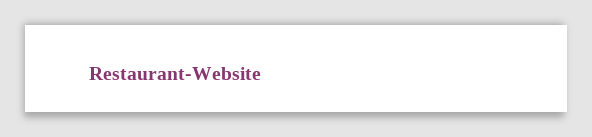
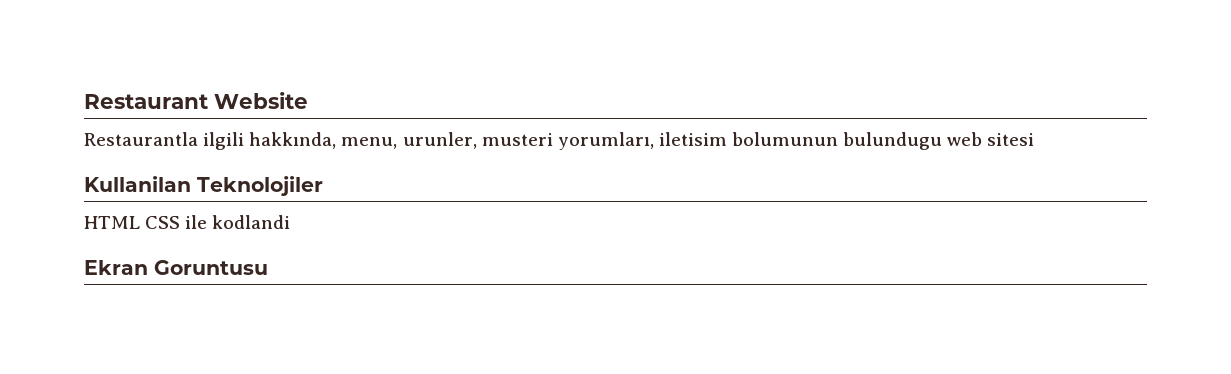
- Restaurant-Website
+ Restaurant Website
+ Restaurantla ilgili hakkında, menu, urunler, musteri yorumları, iletisim bolumunun bulundugu web sitesi
+ Kullanilan Teknolojiler
+ HTML CSS ile kodlandi
+ Ekran Goruntusu

